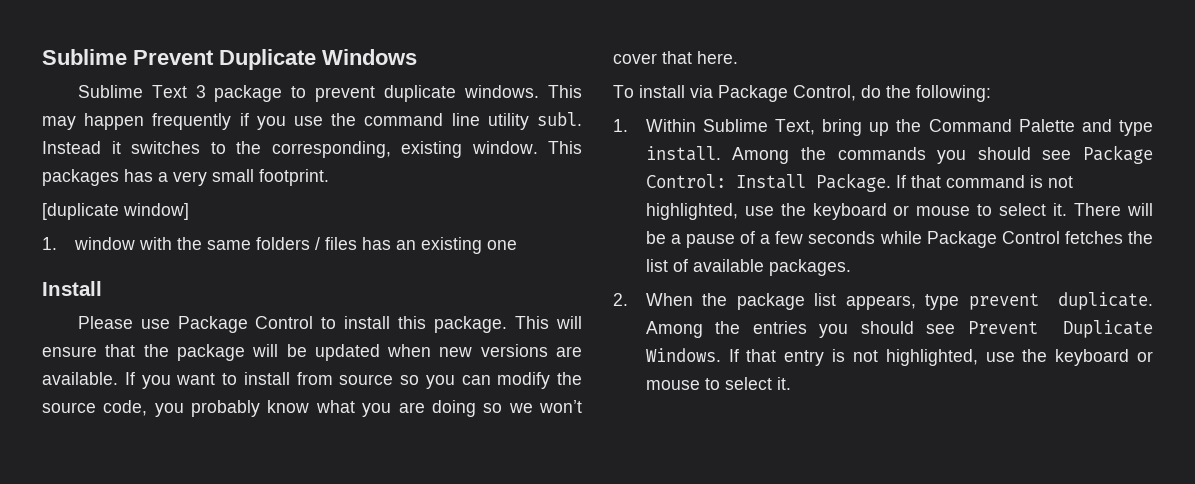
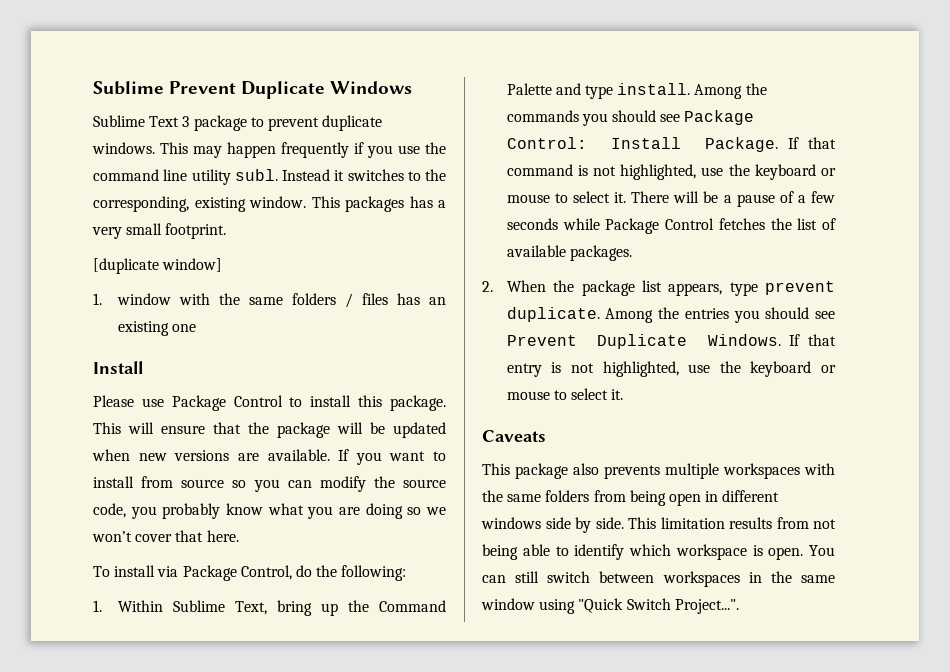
+ Caveats
+ This package also prevents multiple workspaces with the same folders from being open in different windows side by side. This limitation results from not being able to identify which workspace is open. You can still switch between workspaces in the same window using "Quick Switch Project...".

